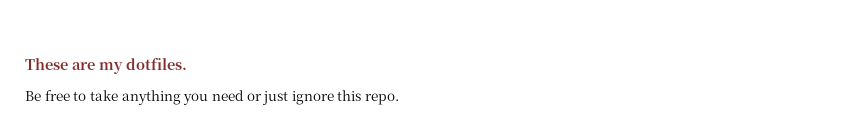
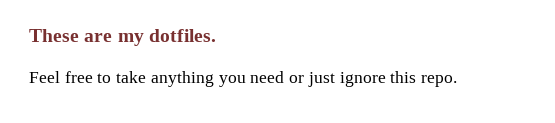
- Be free to take anything you need or just ignore this repo.
+ Feel free to take anything you need or just ignore this repo.

